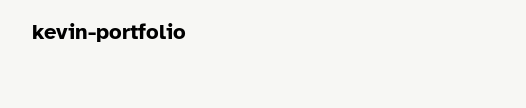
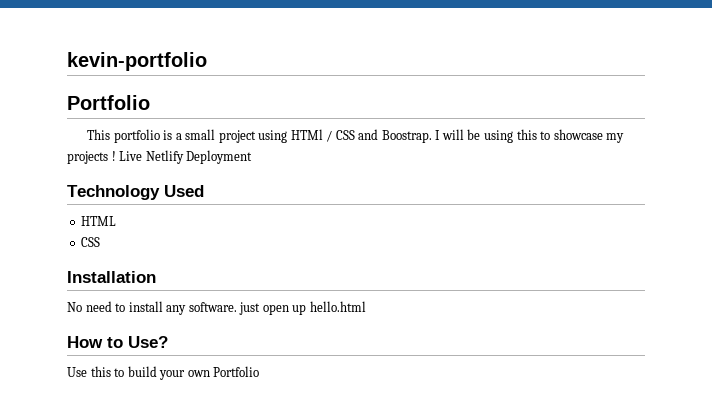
  kevin-portfolio
+ Portfolio
+ This portfolio is a small project using HTMl / CSS and Boostrap. I will be using this to showcase my projects ! Live Netlify Deployment
+ Technology Used
+ HTML
+ CSS
+ Installation
+ No need to install any software. just open up hello.html
+ How to Use?
+ Use this to build your own Portfolio

